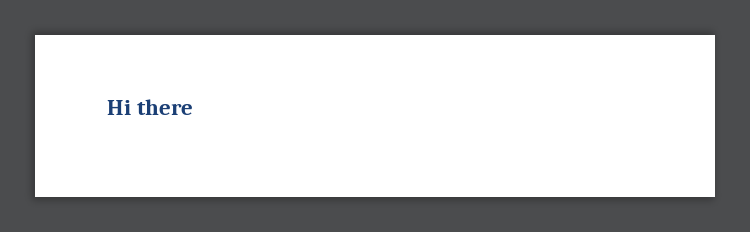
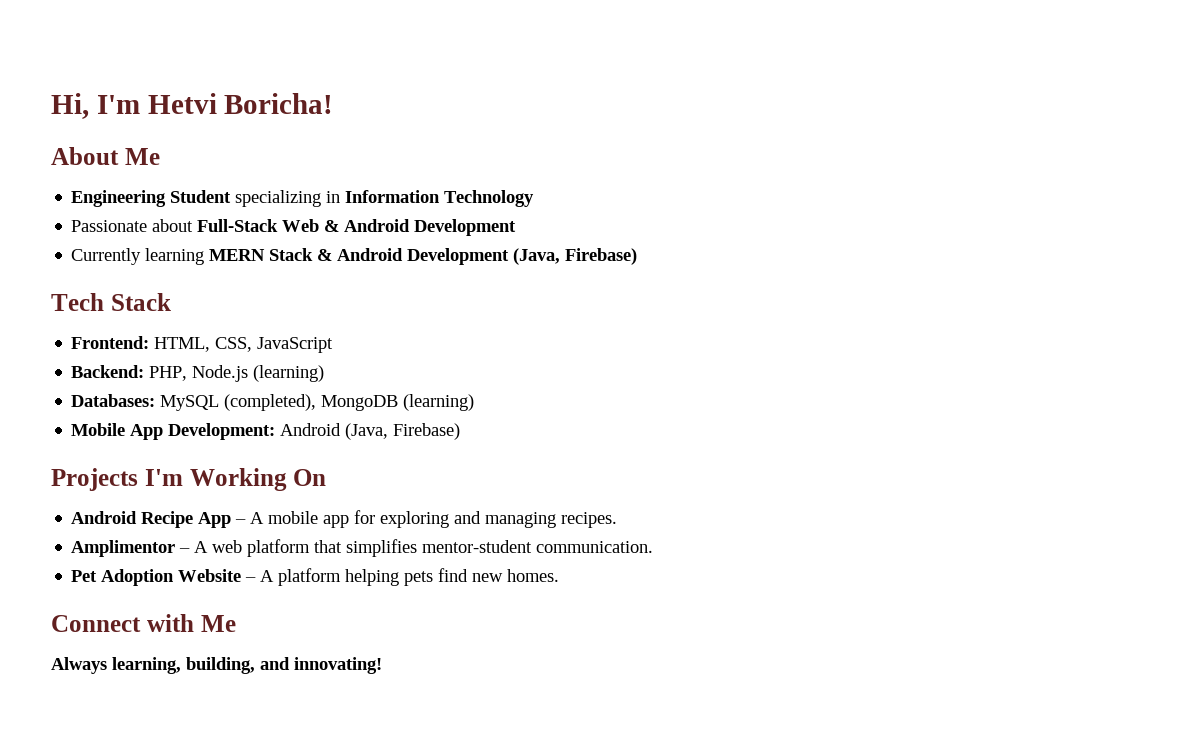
- Hi there
+ Hi, I'm Hetvi Boricha!
+ About Me
+ Engineering Student specializing in Information Technology
+ Passionate about Full-Stack Web & Android Development
+ Currently learning MERN Stack & Android Development (Java, Firebase)
+ Tech Stack
+ Frontend: HTML, CSS, JavaScript
+ Backend: PHP, Node.js (learning)
+ Databases: MySQL (completed), MongoDB (learning)
+ Mobile App Development: Android (Java, Firebase)
+ Projects I'm Working On
+ Android Recipe App – A mobile app for exploring and managing recipes.
+ Amplimentor – A web platform that simplifies mentor-student communication.
+ Pet Adoption Website – A platform helping pets find new homes.
+ Connect with Me
+ Always learning, building, and innovating!

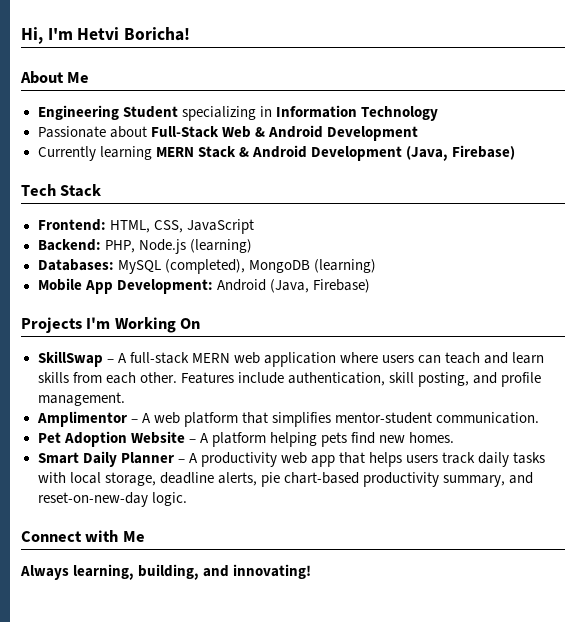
- Android Recipe App – A mobile app for exploring and managing recipes.
+ SkillSwap – A full-stack MERN web application where users can teach and learn skills from each other. Features include authentication, skill posting, and profile management.
+ Smart Daily Planner – A productivity web app that helps users track daily tasks with local storage, deadline alerts, pie chart-based productivity summary, and reset-on-new-day logic.

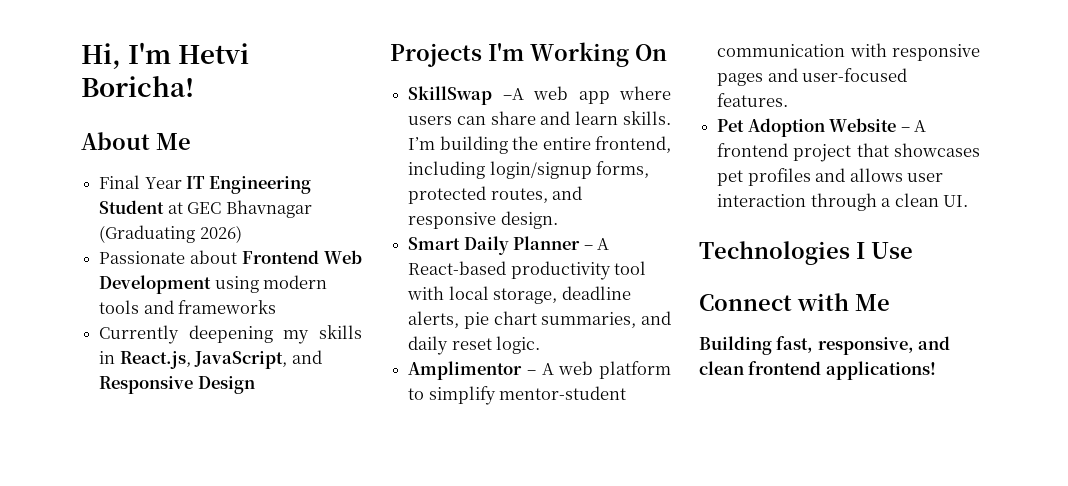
- Engineering Student specializing in Information Technology
- Passionate about Full-Stack Web & Android Development
- Currently learning MERN Stack & Android Development (Java, Firebase)
- Tech Stack
- Frontend: HTML, CSS, JavaScript
- Backend: PHP, Node.js (learning)
- Databases: MySQL (completed), MongoDB (learning)
- Mobile App Development: Android (Java, Firebase)
+ Final Year IT Engineering Student at GEC Bhavnagar (Graduating 2026)
+ Passionate about Frontend Web Development using modern tools and frameworks
+ Currently deepening my skills in React.js, JavaScript, and Responsive Design
- SkillSwap – A full-stack MERN web application where users can teach and learn skills from each other. Features include authentication, skill posting, and profile management.
+ SkillSwap –A web app where users can share and learn skills. I’m building the entire frontend, including login/signup forms, protected routes, and responsive design.
+ Smart Daily Planner – A React-based productivity tool with local storage, deadline alerts, pie chart summaries, and daily reset logic.
- Amplimentor – A web platform that simplifies mentor-student communication.
+ Amplimentor – A web platform to simplify mentor-student communication with responsive pages and user-focused features.
- Pet Adoption Website – A platform helping pets find new homes.
- Smart Daily Planner – A productivity web app that helps users track daily tasks with local storage, deadline alerts, pie chart-based productivity summary, and reset-on-new-day logic.
+ Pet Adoption Website – A frontend project that showcases pet profiles and allows user interaction through a clean UI.
+ Technologies I Use
  Connect with Me
- Always learning, building, and innovating!
+ Building fast, responsive, and clean frontend applications!

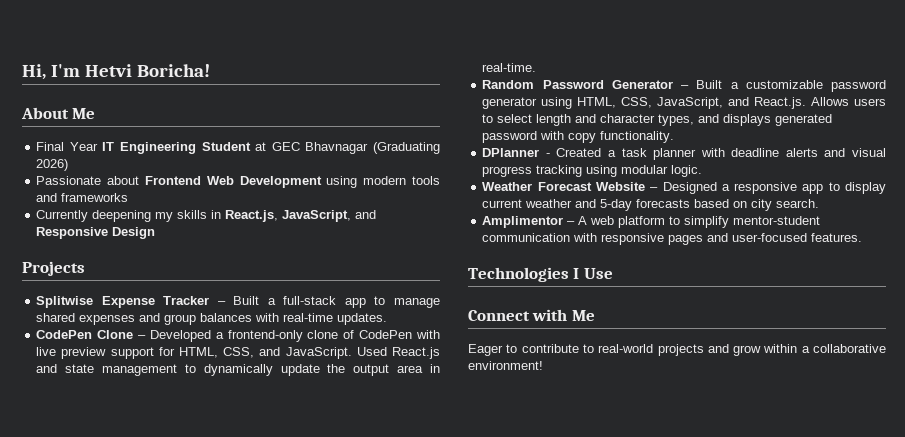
- Projects I'm Working On
- SkillSwap –A web app where users can share and learn skills. I’m building the entire frontend, including login/signup forms, protected routes, and responsive design.
- Smart Daily Planner – A React-based productivity tool with local storage, deadline alerts, pie chart summaries, and daily reset logic.
+ Projects
+ Splitwise Expense Tracker – Built a full-stack app to manage shared expenses and group balances with real-time updates.
+ CodePen Clone – Developed a frontend-only clone of CodePen with live preview support for HTML, CSS, and JavaScript. Used React.js and state management to dynamically update the output area in real-time.
+ Random Password Generator – Built a customizable password generator using HTML, CSS, JavaScript, and React.js. Allows users to select length and character types, and displays generated password with copy functionality.
+ DPlanner - Created a task planner with deadline alerts and visual progress tracking using modular logic.
+ Weather Forecast Website – Designed a responsive app to display current weather and 5-day forecasts based on city search.
- Pet Adoption Website – A frontend project that showcases pet profiles and allows user interaction through a clean UI.
- Building fast, responsive, and clean frontend applications!
+ Eager to contribute to real-world projects and grow within a collaborative environment!

